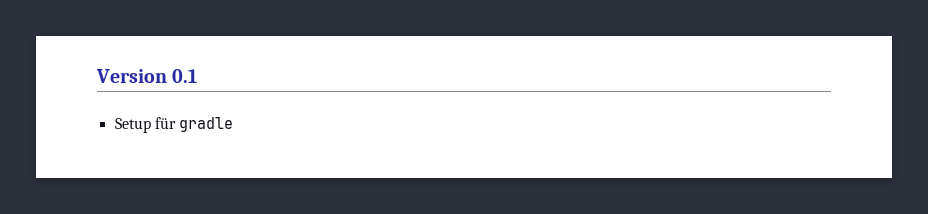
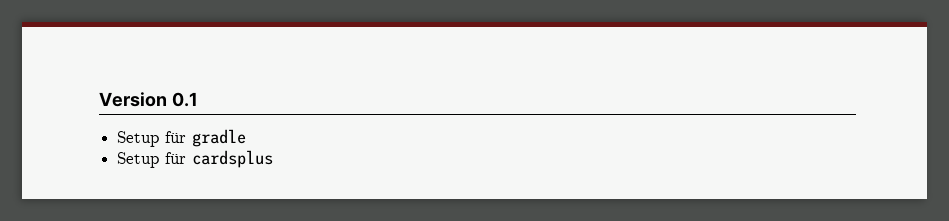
+ Setup für cardsplus

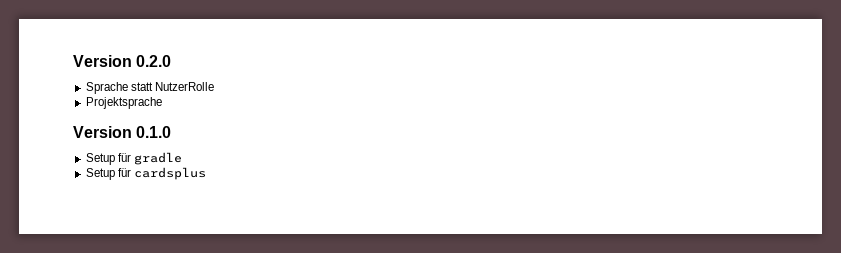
- Version 0.1
+ Version 0.2.0
+ Sprache statt NutzerRolle
+ Projektsprache
+ Version 0.1.0

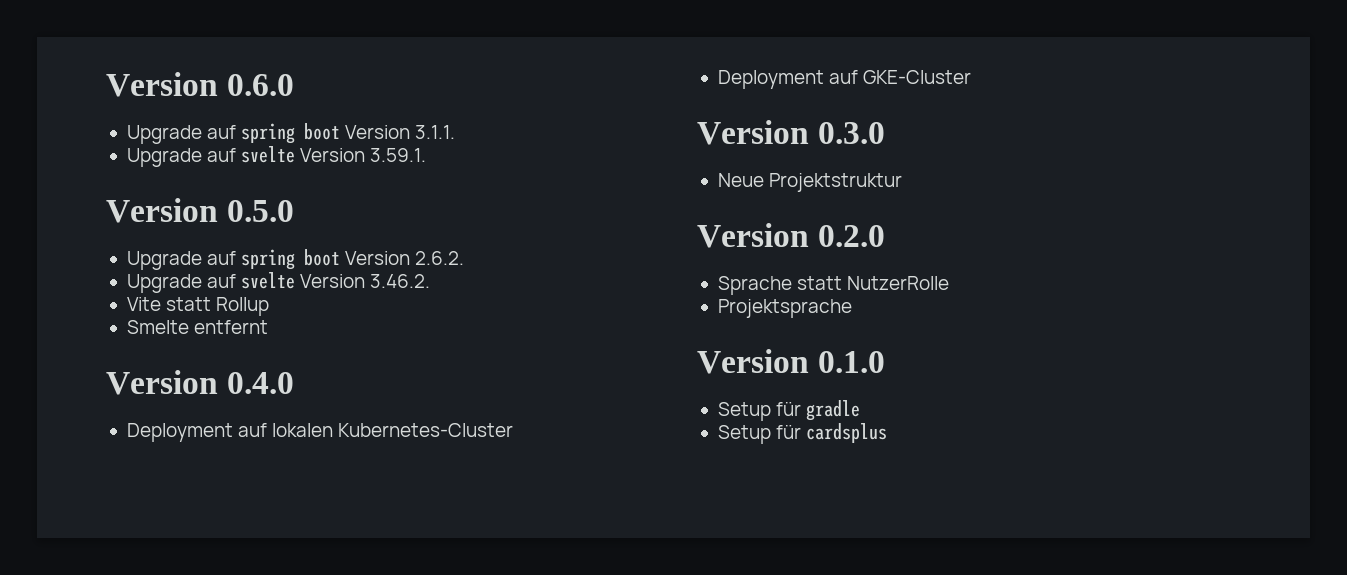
+ Version 0.6.0
+ Upgrade auf spring boot Version 3.1.1.
+ Upgrade auf svelte Version 3.59.1.
+ Version 0.5.0
+ Upgrade auf spring boot Version 2.6.2.
+ Upgrade auf svelte Version 3.46.2.
+ Vite statt Rollup
+ Smelte entfernt
+ Version 0.4.0
+ Deployment auf lokalen Kubernetes-Cluster
+ Deployment auf GKE-Cluster
+ Version 0.3.0
+ Neue Projektstruktur

